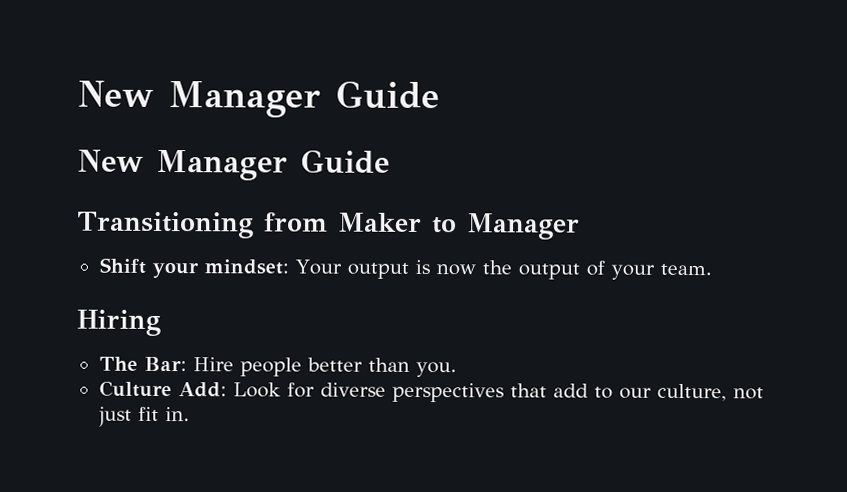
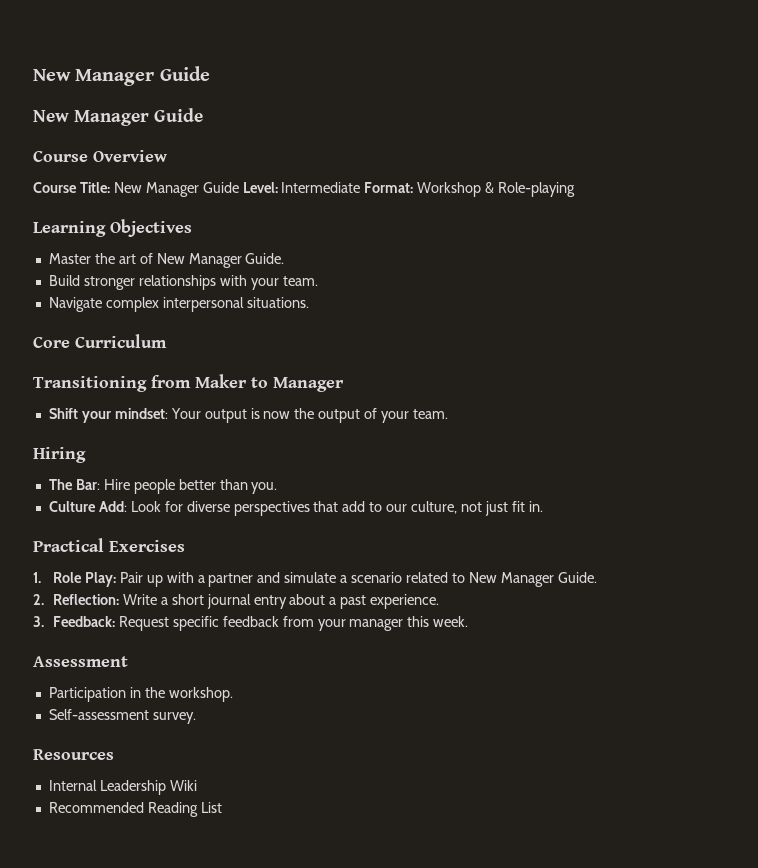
+ Course Overview
+ Course Title: New Manager Guide Level: Intermediate Format: Workshop & Role-playing
+ Learning Objectives
+ Master the art of New Manager Guide.
+ Build stronger relationships with your team.
+ Navigate complex interpersonal situations.
+ Core Curriculum
+ Practical Exercises
+ 1. Role Play: Pair up with a partner and simulate a scenario related to New Manager Guide.
+ 2. Reflection: Write a short journal entry about a past experience.
+ 3. Feedback: Request specific feedback from your manager this week.
+ Assessment
+ Participation in the workshop.
+ Self-assessment survey.
+ Resources
+ Internal Leadership Wiki
+ Recommended Reading List

